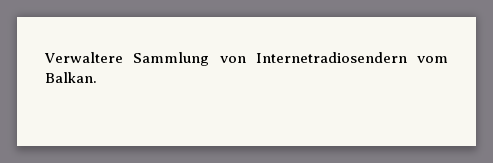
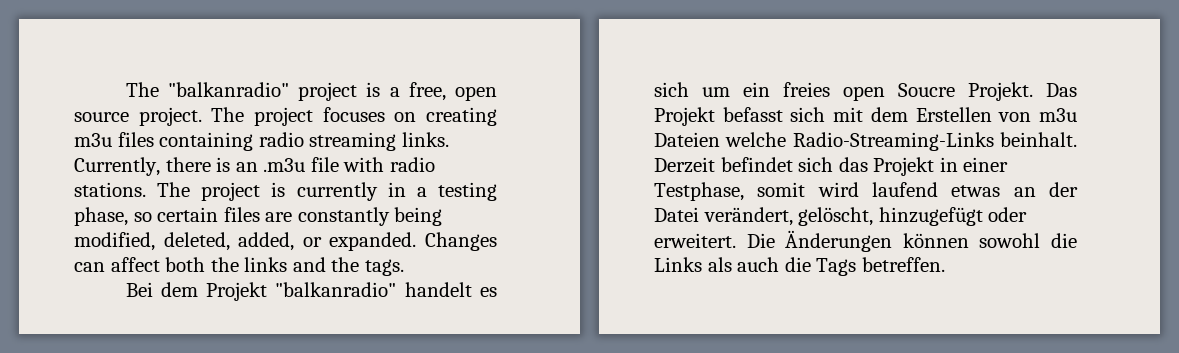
- Verwaltere Sammlung von Internetradiosendern vom Balkan.
+ The "balkanradio" project is a free, open source project. The project focuses on creating m3u files containing radio streaming links. Currently, there is an .m3u file with radio stations. The project is currently in a testing phase, so certain files are constantly being modified, deleted, added, or expanded. Changes can affect both the links and the tags.
+ Bei dem Projekt "balkanradio" handelt es sich um ein freies open Soucre Projekt. Das Projekt befasst sich mit dem Erstellen von m3u Dateien welche Radio-Streaming-Links beinhalt. Derzeit befindet sich das Projekt in einer Testphase, somit wird laufend etwas an der Datei verändert, gelöscht, hinzugefügt oder erweitert. Die Änderungen können sowohl die Links als auch die Tags betreffen.

